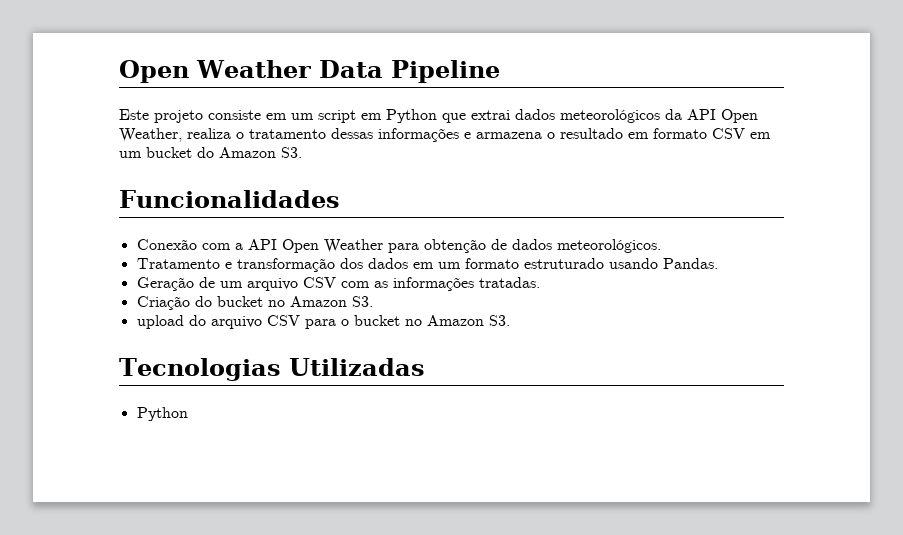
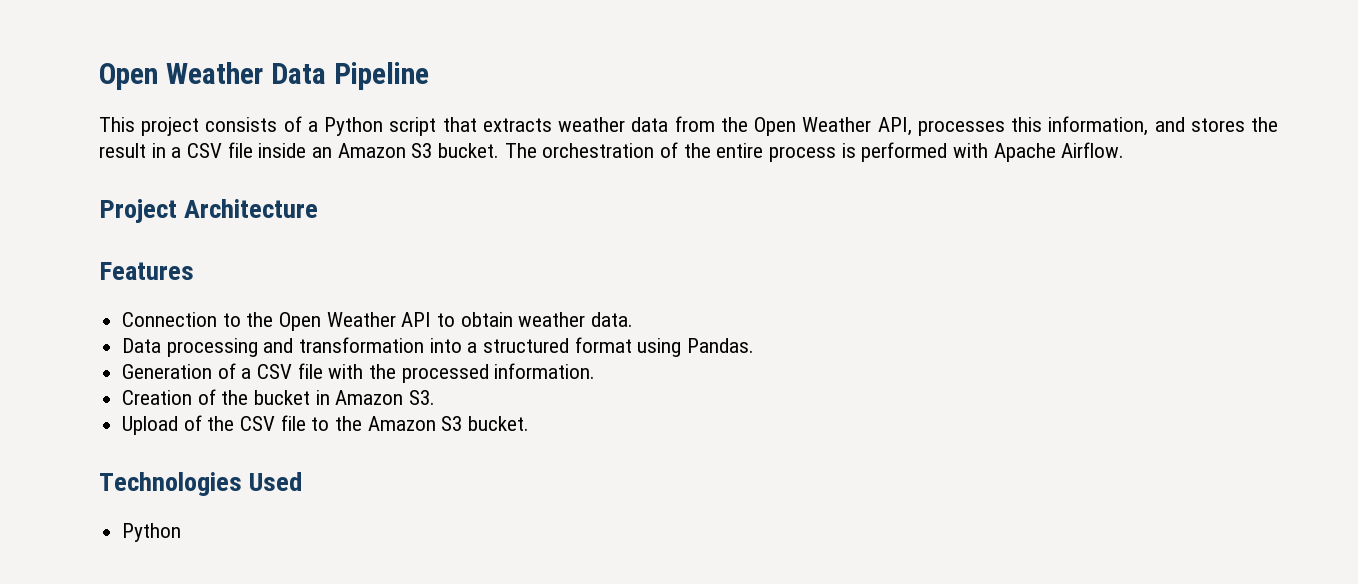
- Este projeto consiste em um script em Python que extrai dados meteorológicos da API Open Weather, realiza o tratamento dessas informações e armazena o resultado em formato CSV em um bucket do Amazon S3.
- Funcionalidades
- Conexão com a API Open Weather para obtenção de dados meteorológicos.
- Tratamento e transformação dos dados em um formato estruturado usando Pandas.
- Geração de um arquivo CSV com as informações tratadas.
- Criação do bucket no Amazon S3.
- upload do arquivo CSV para o bucket no Amazon S3.
- Tecnologias Utilizadas
+ This project consists of a Python script that extracts weather data from the Open Weather API, processes this information, and stores the result in a CSV file inside an Amazon S3 bucket. The orchestration of the entire process is performed with Apache Airflow.
+ Project Architecture
+ Features
+ Connection to the Open Weather API to obtain weather data.
+ Data processing and transformation into a structured format using Pandas.
+ Generation of a CSV file with the processed information.
+ Creation of the bucket in Amazon S3.
+ Upload of the CSV file to the Amazon S3 bucket.
+ Technologies Used

